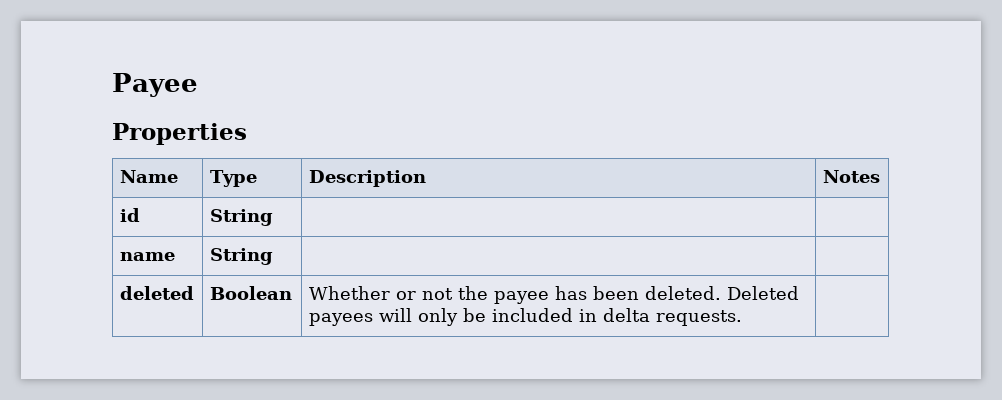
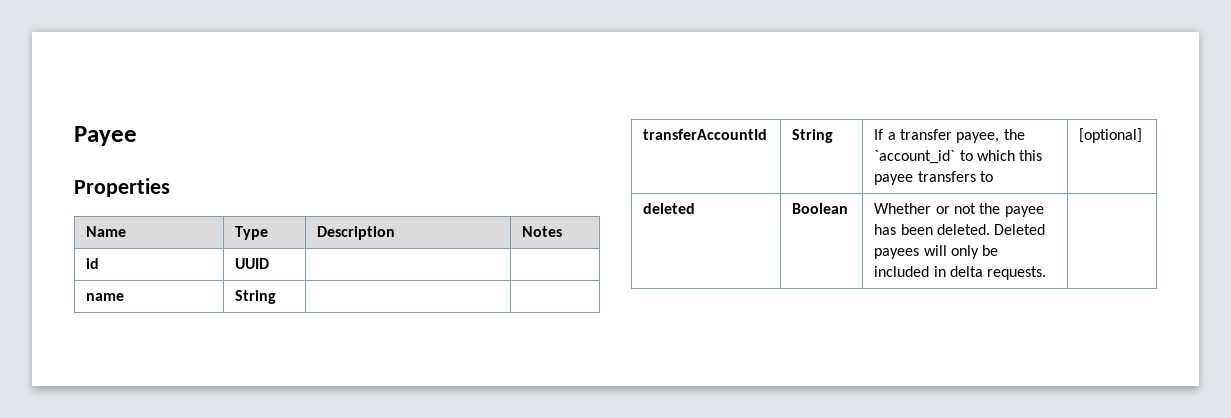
- id | String | |
+ id | UUID | |
+ transferAccountId | String | If a transfer payee, the `account_id` to which this payee transfers to | [optional]

